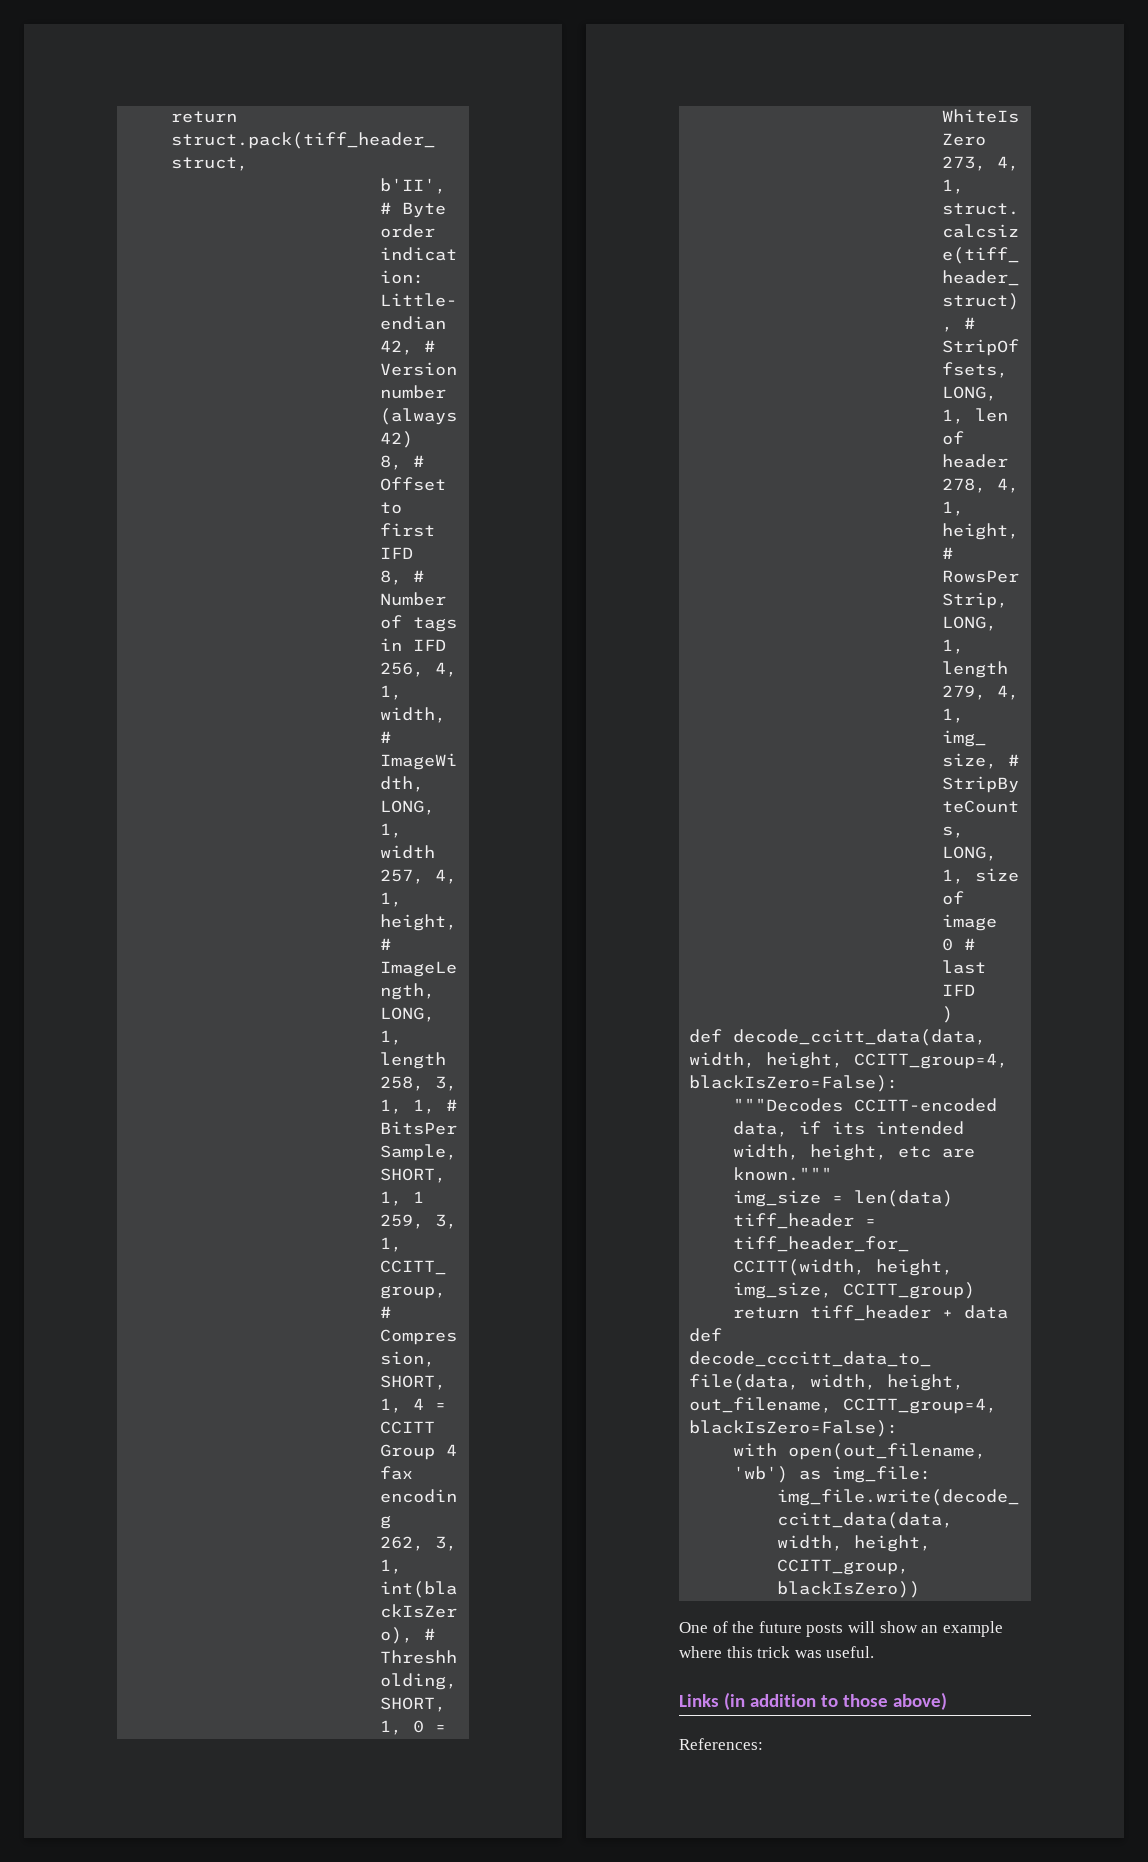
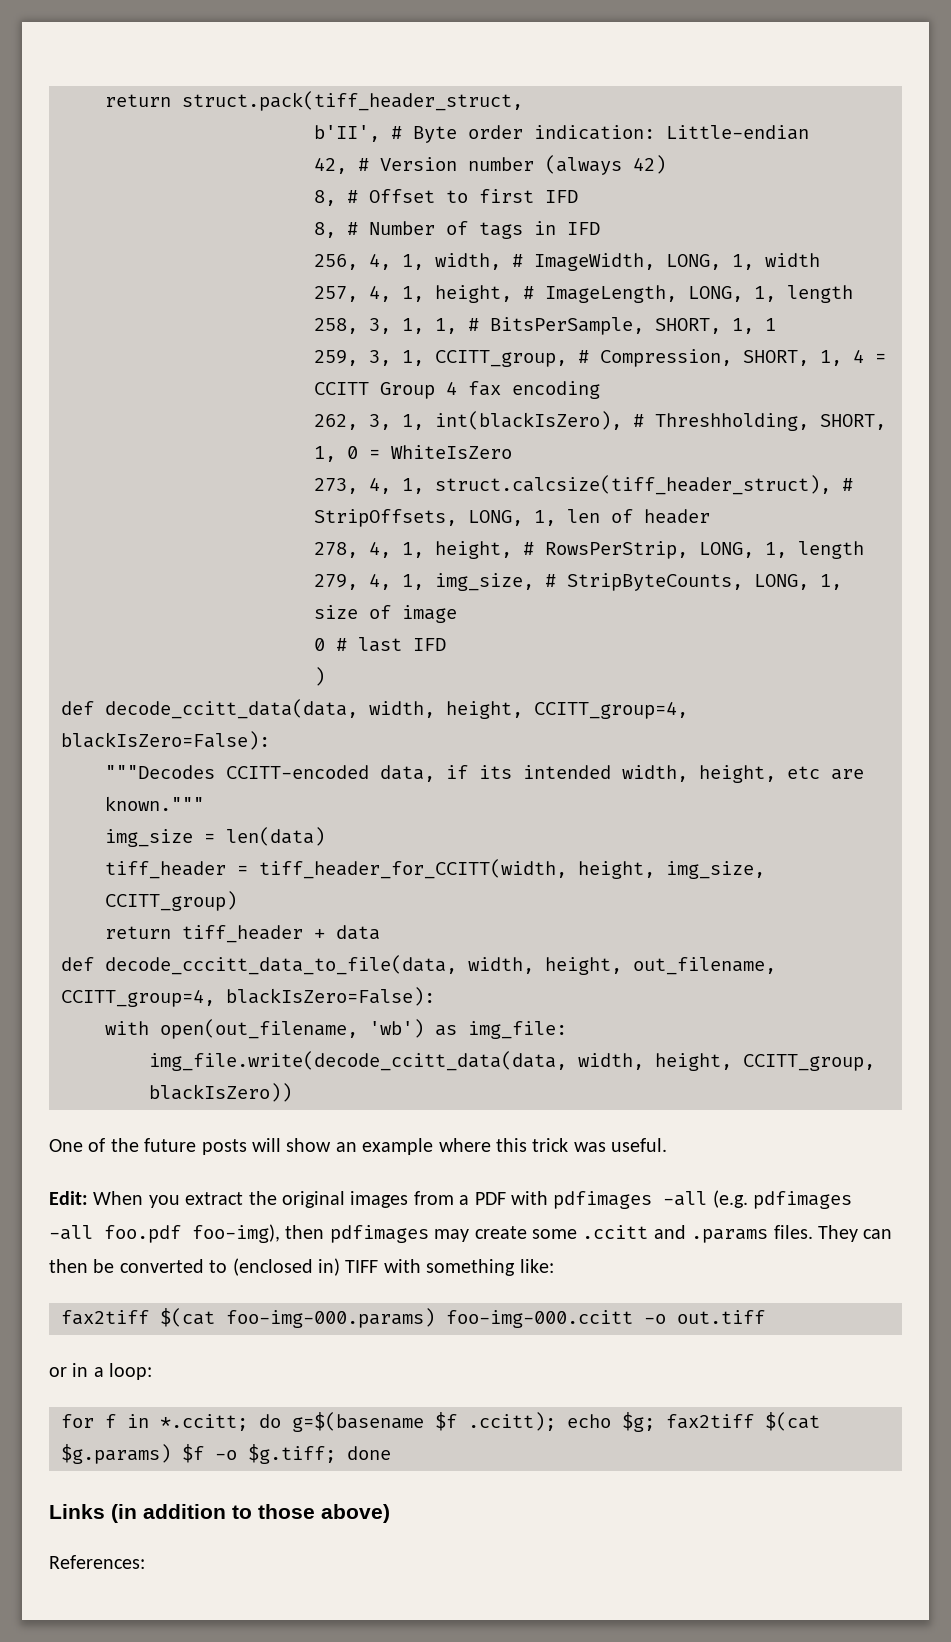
+ Edit: When you extract the original images from a PDF with pdfimages -all (e.g. pdfimages -all foo.pdf foo-img), then pdfimages may create some .ccitt and .params files. They can then be converted to (enclosed in) TIFF with something like:
+ fax2tiff $(cat foo-img-000.params) foo-img-000.ccitt -o out.tiff
+ or in a loop:
+ for f in *.ccitt; do g=$(basename $f .ccitt); echo $g; fax2tiff $(cat $g.params) $f -o $g.tiff; done

